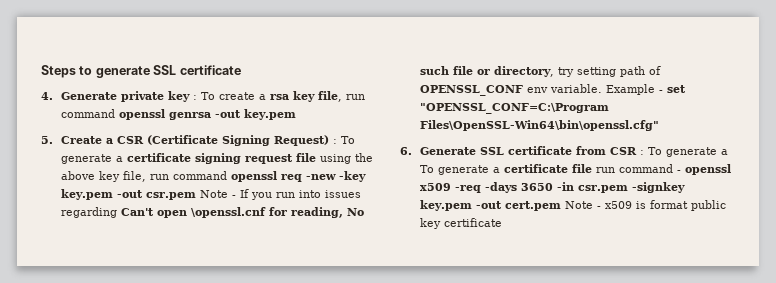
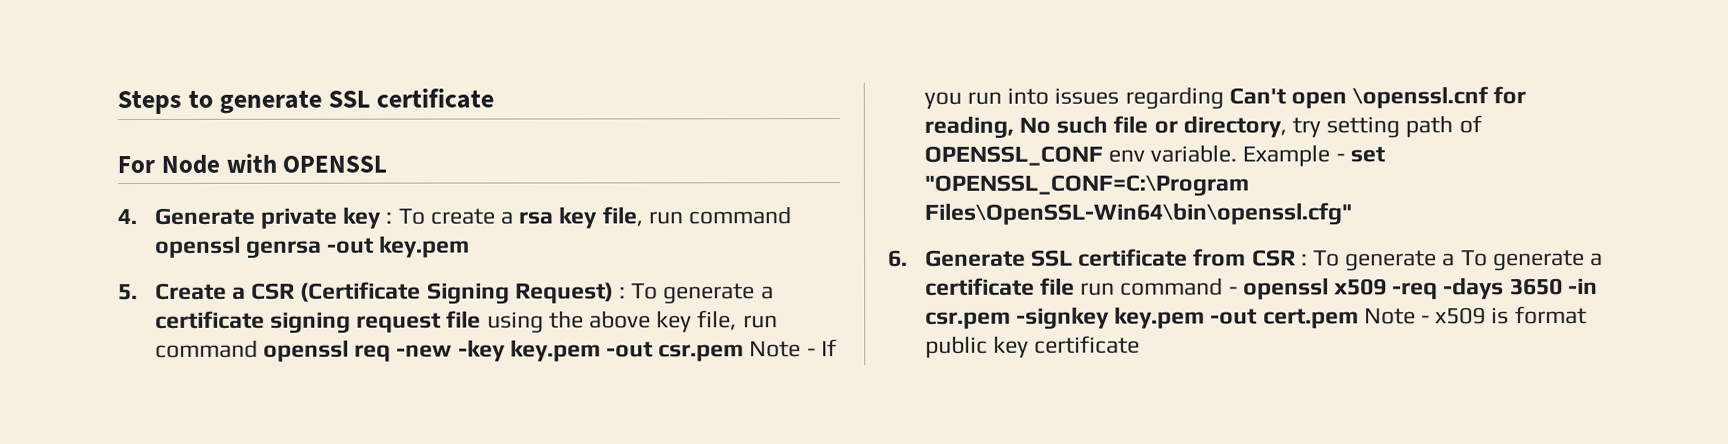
+ For Node with OPENSSL

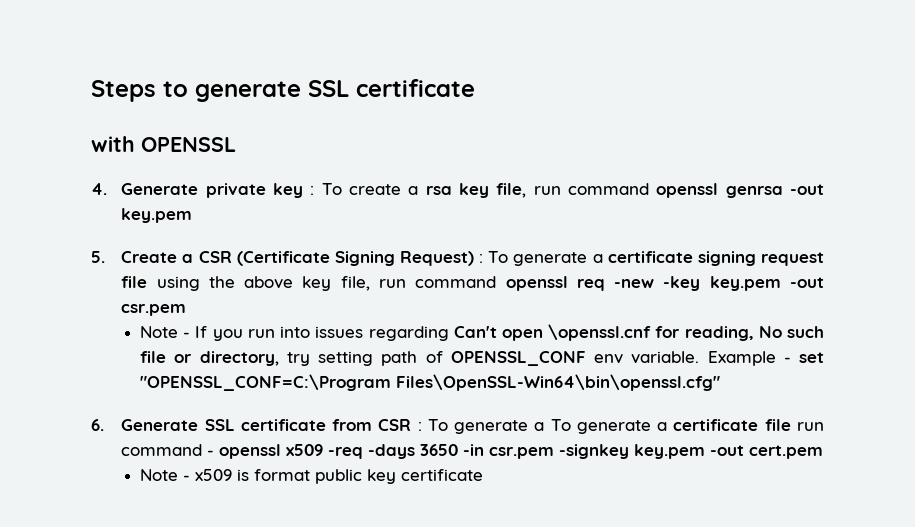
- For Node with OPENSSL
+ with OPENSSL
- 5. Create a CSR (Certificate Signing Request) : To generate a certificate signing request file using the above key file, run command openssl req -new -key key.pem -out csr.pem Note - If you run into issues regarding Can't open \openssl.cnf for reading, No such file or directory, try setting path of OPENSSL_CONF env variable.
+ 5. Create a CSR (Certificate Signing Request) : To generate a certificate signing request file using the above key file, run command openssl req -new -key key.pem -out csr.pem
+ Note - If you run into issues regarding Can't open \openssl.cnf for reading, No such file or directory, try setting path of OPENSSL_CONF env variable.
- 6. Generate SSL certificate from CSR : To generate a To generate a certificate file run command - openssl x509 -req -days 3650 -in csr.pem -signkey key.pem -out cert.pem Note - x509 is format public key certificate
+ 6. Generate SSL certificate from CSR : To generate a To generate a certificate file run command - openssl x509 -req -days 3650 -in csr.pem -signkey key.pem -out cert.pem
+ Note - x509 is format public key certificate

